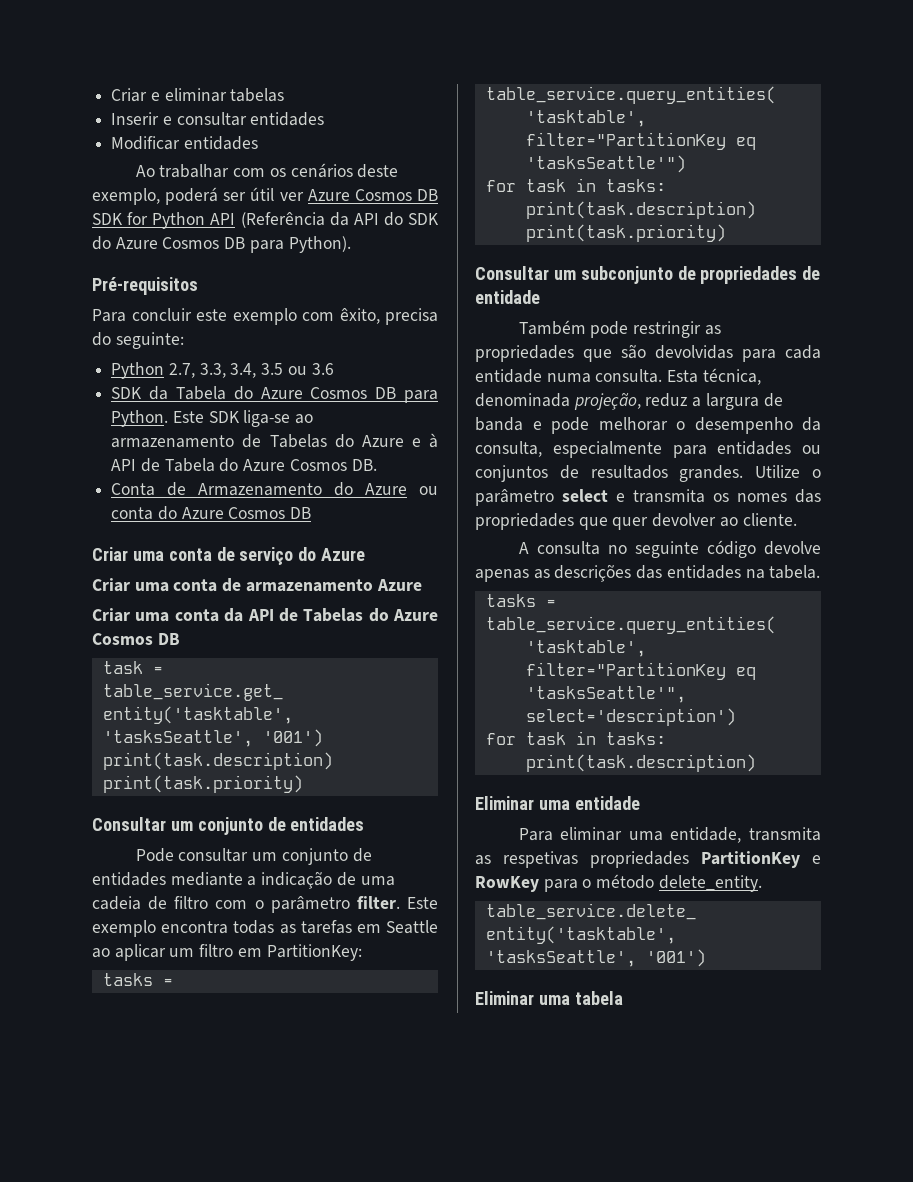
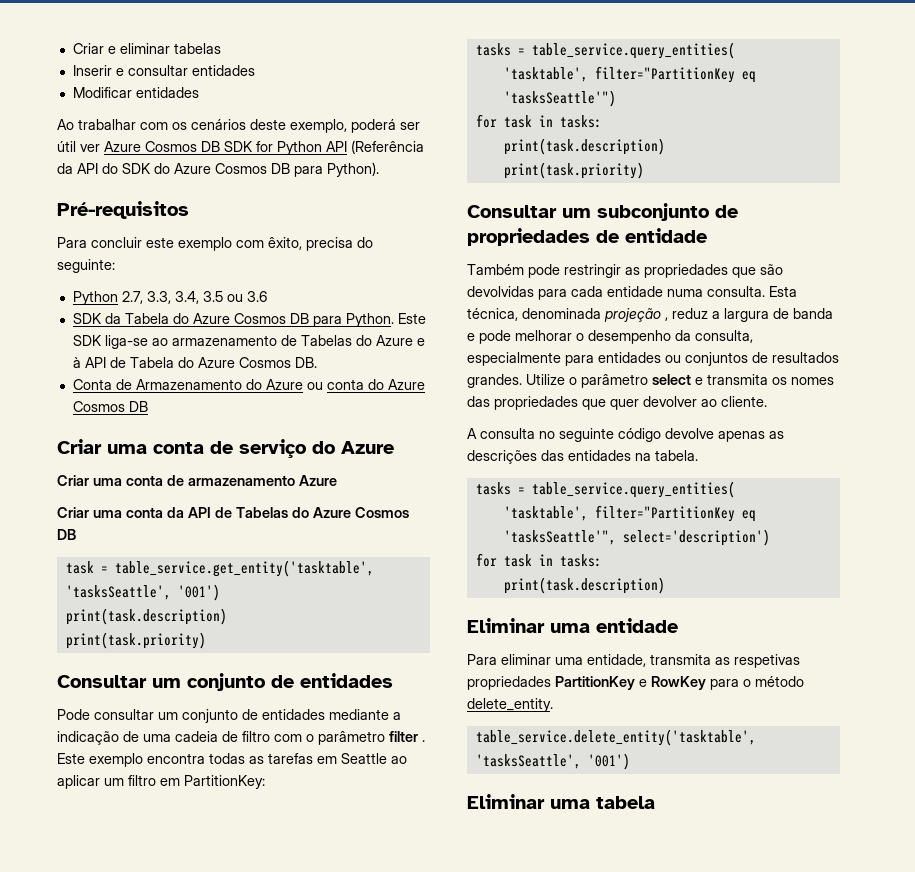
- Pode consultar um conjunto de entidades mediante a indicação de uma cadeia de filtro com o parâmetro filter.
+ Pode consultar um conjunto de entidades mediante a indicação de uma cadeia de filtro com o parâmetro filter .
- Esta técnica, denominada projeção, reduz a largura de banda e pode melhorar o desempenho da consulta, especialmente para entidades ou conjuntos de resultados grandes.
+ Esta técnica, denominada projeção , reduz a largura de banda e pode melhorar o desempenho da consulta, especialmente para entidades ou conjuntos de resultados grandes.

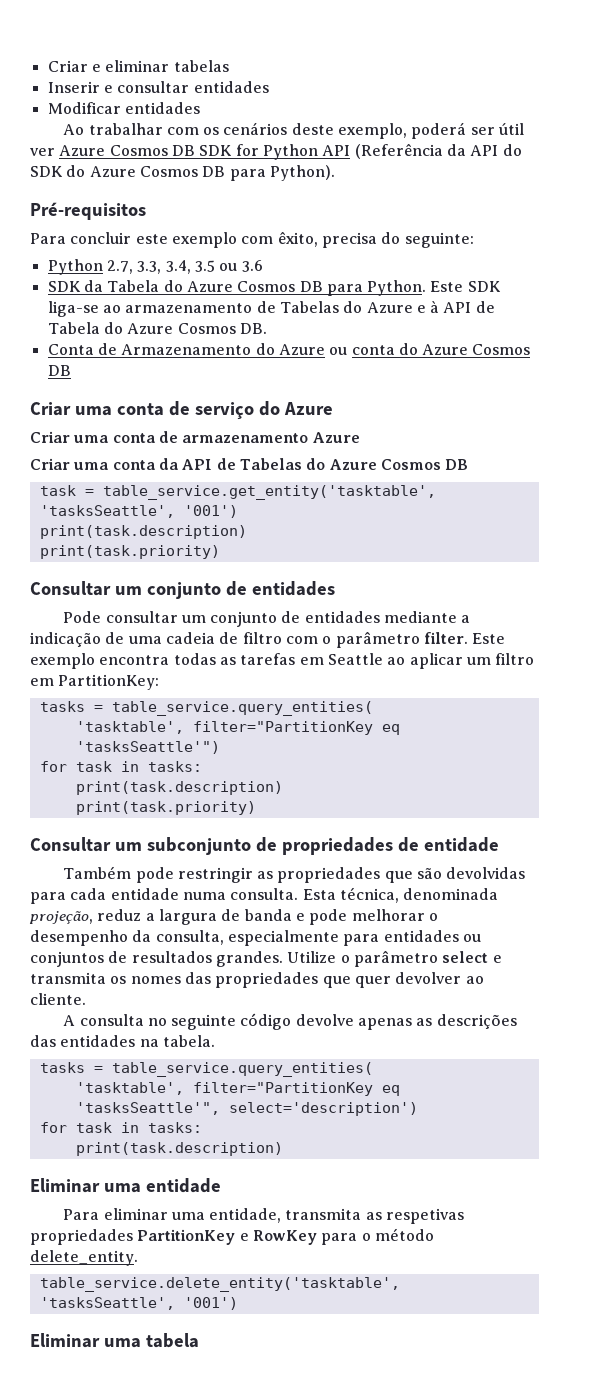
- Pode consultar um conjunto de entidades mediante a indicação de uma cadeia de filtro com o parâmetro filter .
+ Pode consultar um conjunto de entidades mediante a indicação de uma cadeia de filtro com o parâmetro filter.
- Esta técnica, denominada projeção , reduz a largura de banda e pode melhorar o desempenho da consulta, especialmente para entidades ou conjuntos de resultados grandes.
+ Esta técnica, denominada projeção, reduz a largura de banda e pode melhorar o desempenho da consulta, especialmente para entidades ou conjuntos de resultados grandes.

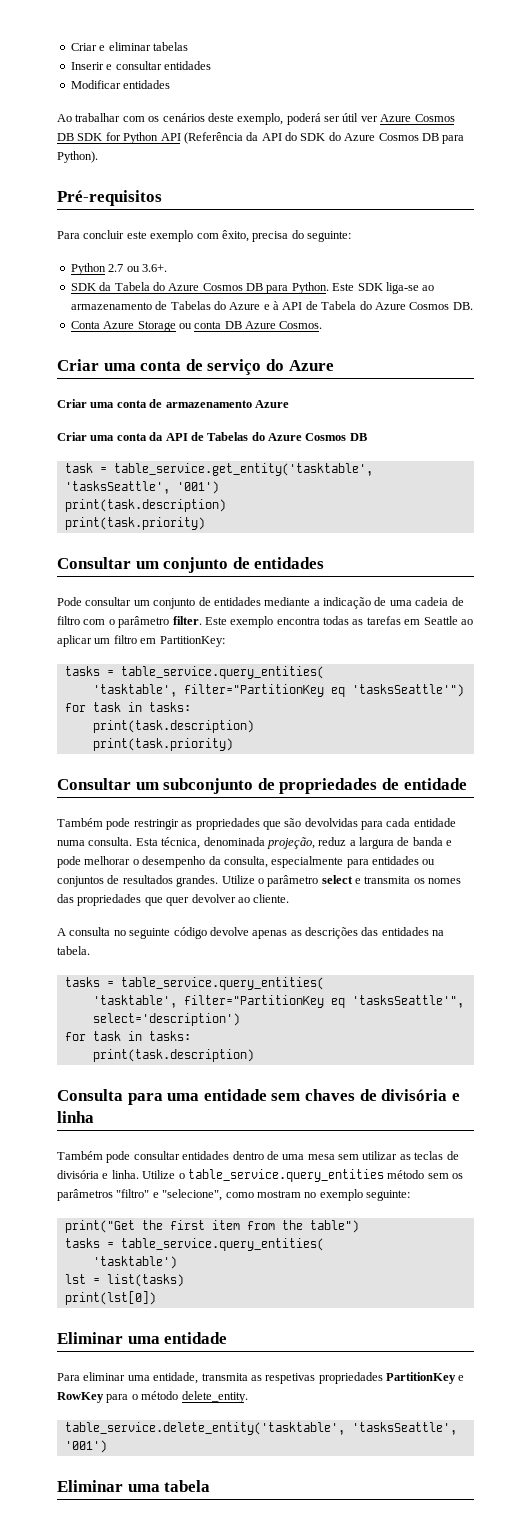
- Python 2.7, 3.3, 3.4, 3.5 ou 3.6
+ Python 2.7 ou 3.6+.
- Conta de Armazenamento do Azure ou conta do Azure Cosmos DB
+ Conta Azure Storage ou conta DB Azure Cosmos.
+ Consulta para uma entidade sem chaves de divisória e linha
+ Também pode consultar entidades dentro de uma mesa sem utilizar as teclas de divisória e linha. Utilize o table_service.query_entities método sem os parâmetros "filtro" e "selecione", como mostram no exemplo seguinte:
+ print("Get the first item from the table")
+ tasks = table_service.query_entities(
+ 'tasktable')
+ lst = list(tasks)
+ print(lst[0])

